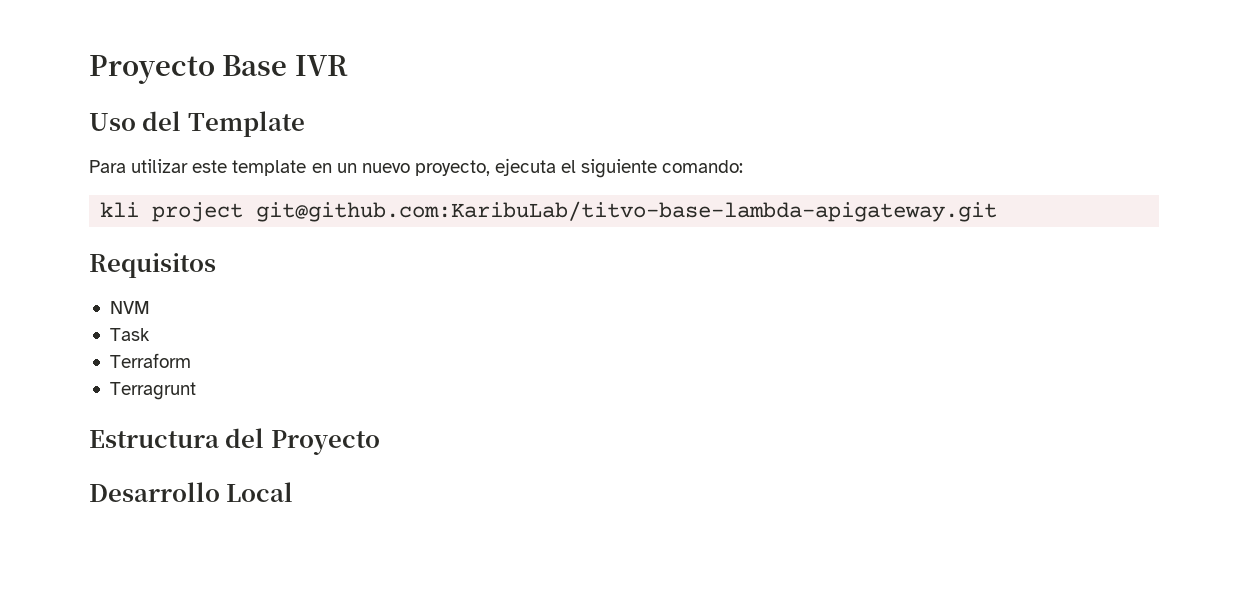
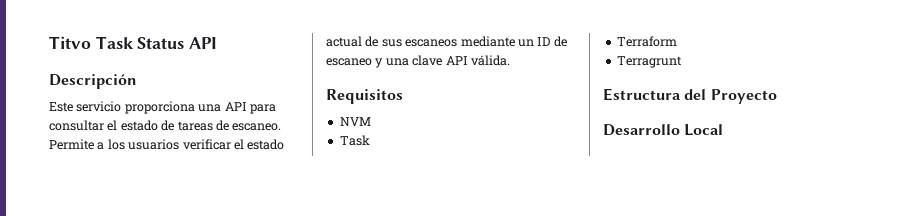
- Proyecto Base IVR
- Uso del Template
- Para utilizar este template en un nuevo proyecto, ejecuta el siguiente comando:
- kli project git@github.com:KaribuLab/titvo-base-lambda-apigateway.git
+ Titvo Task Status API
+ Descripción
+ Este servicio proporciona una API para consultar el estado de tareas de escaneo. Permite a los usuarios verificar el estado actual de sus escaneos mediante un ID de escaneo y una clave API válida.

